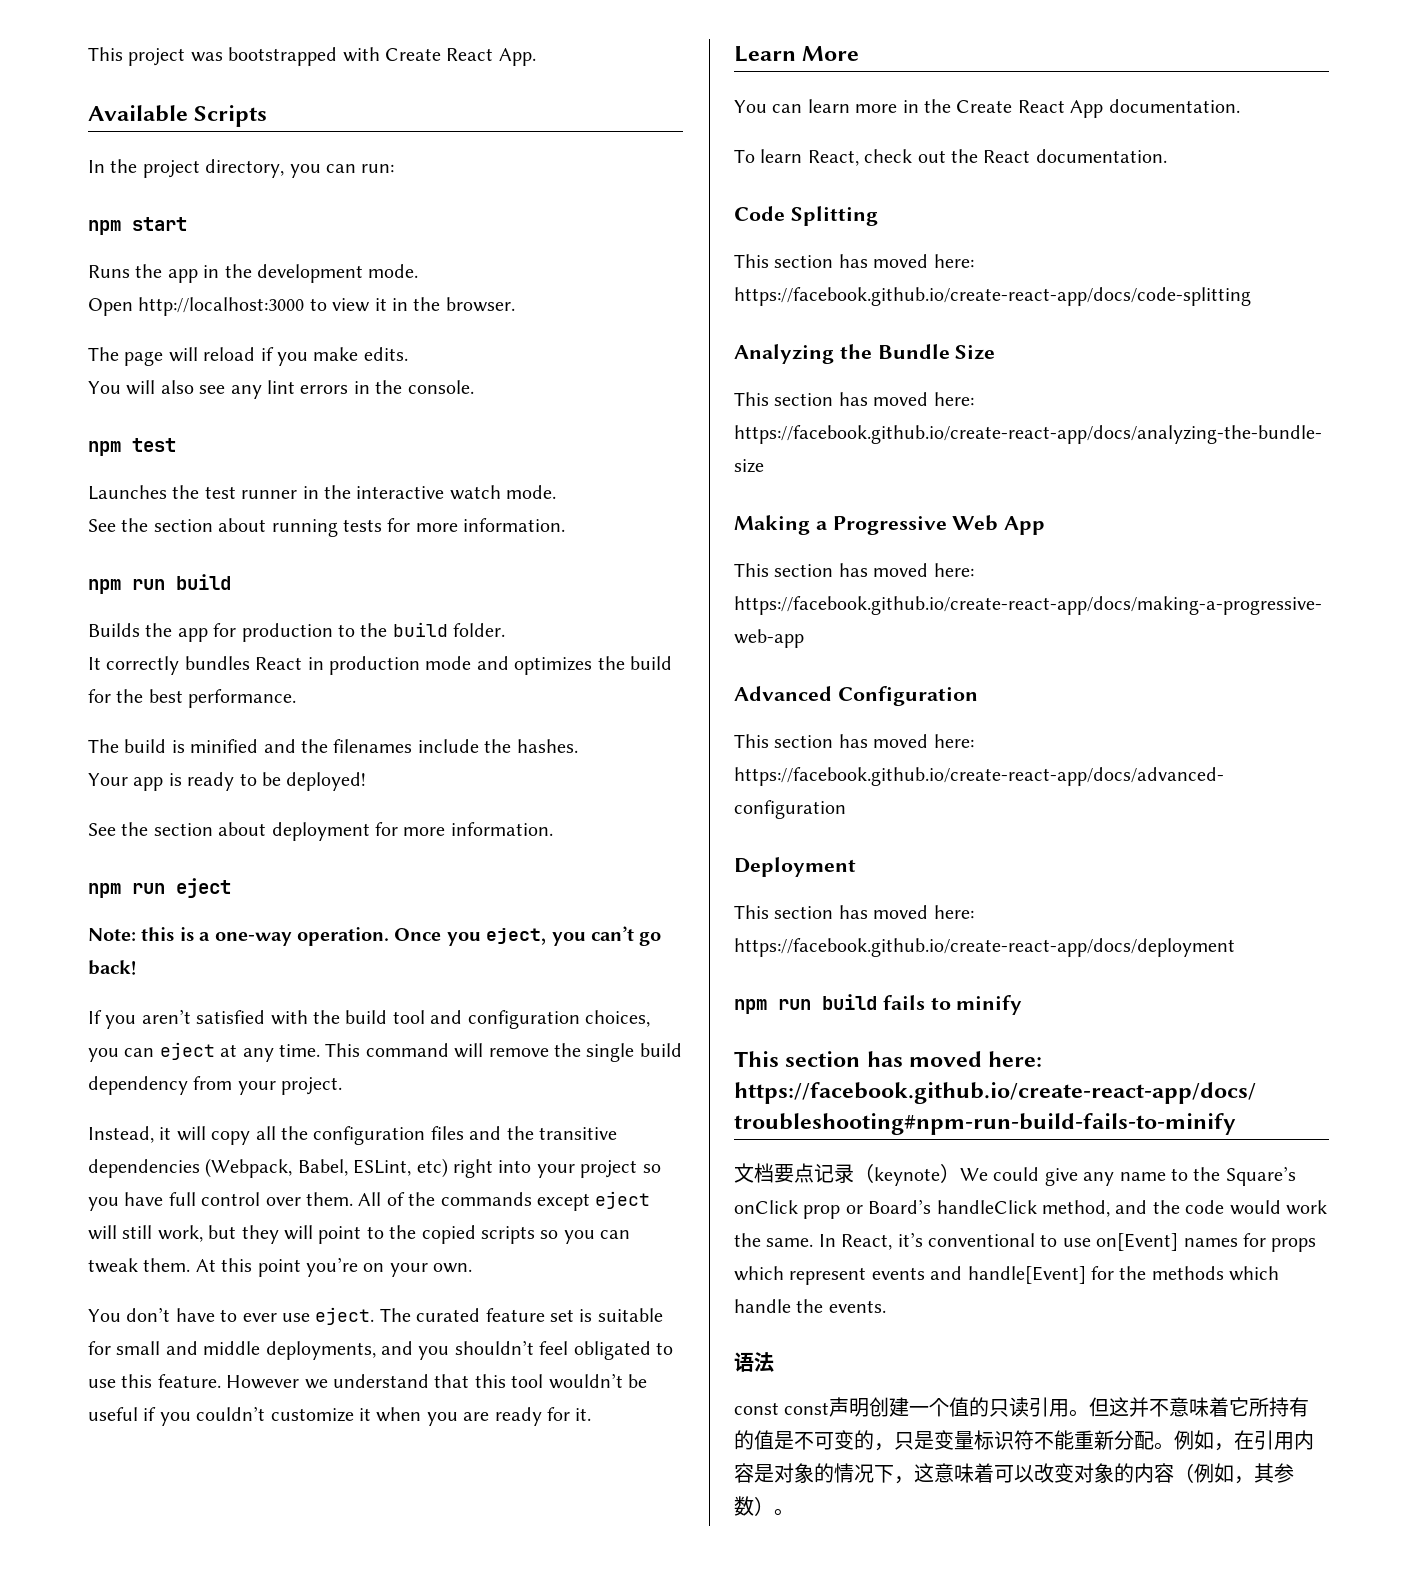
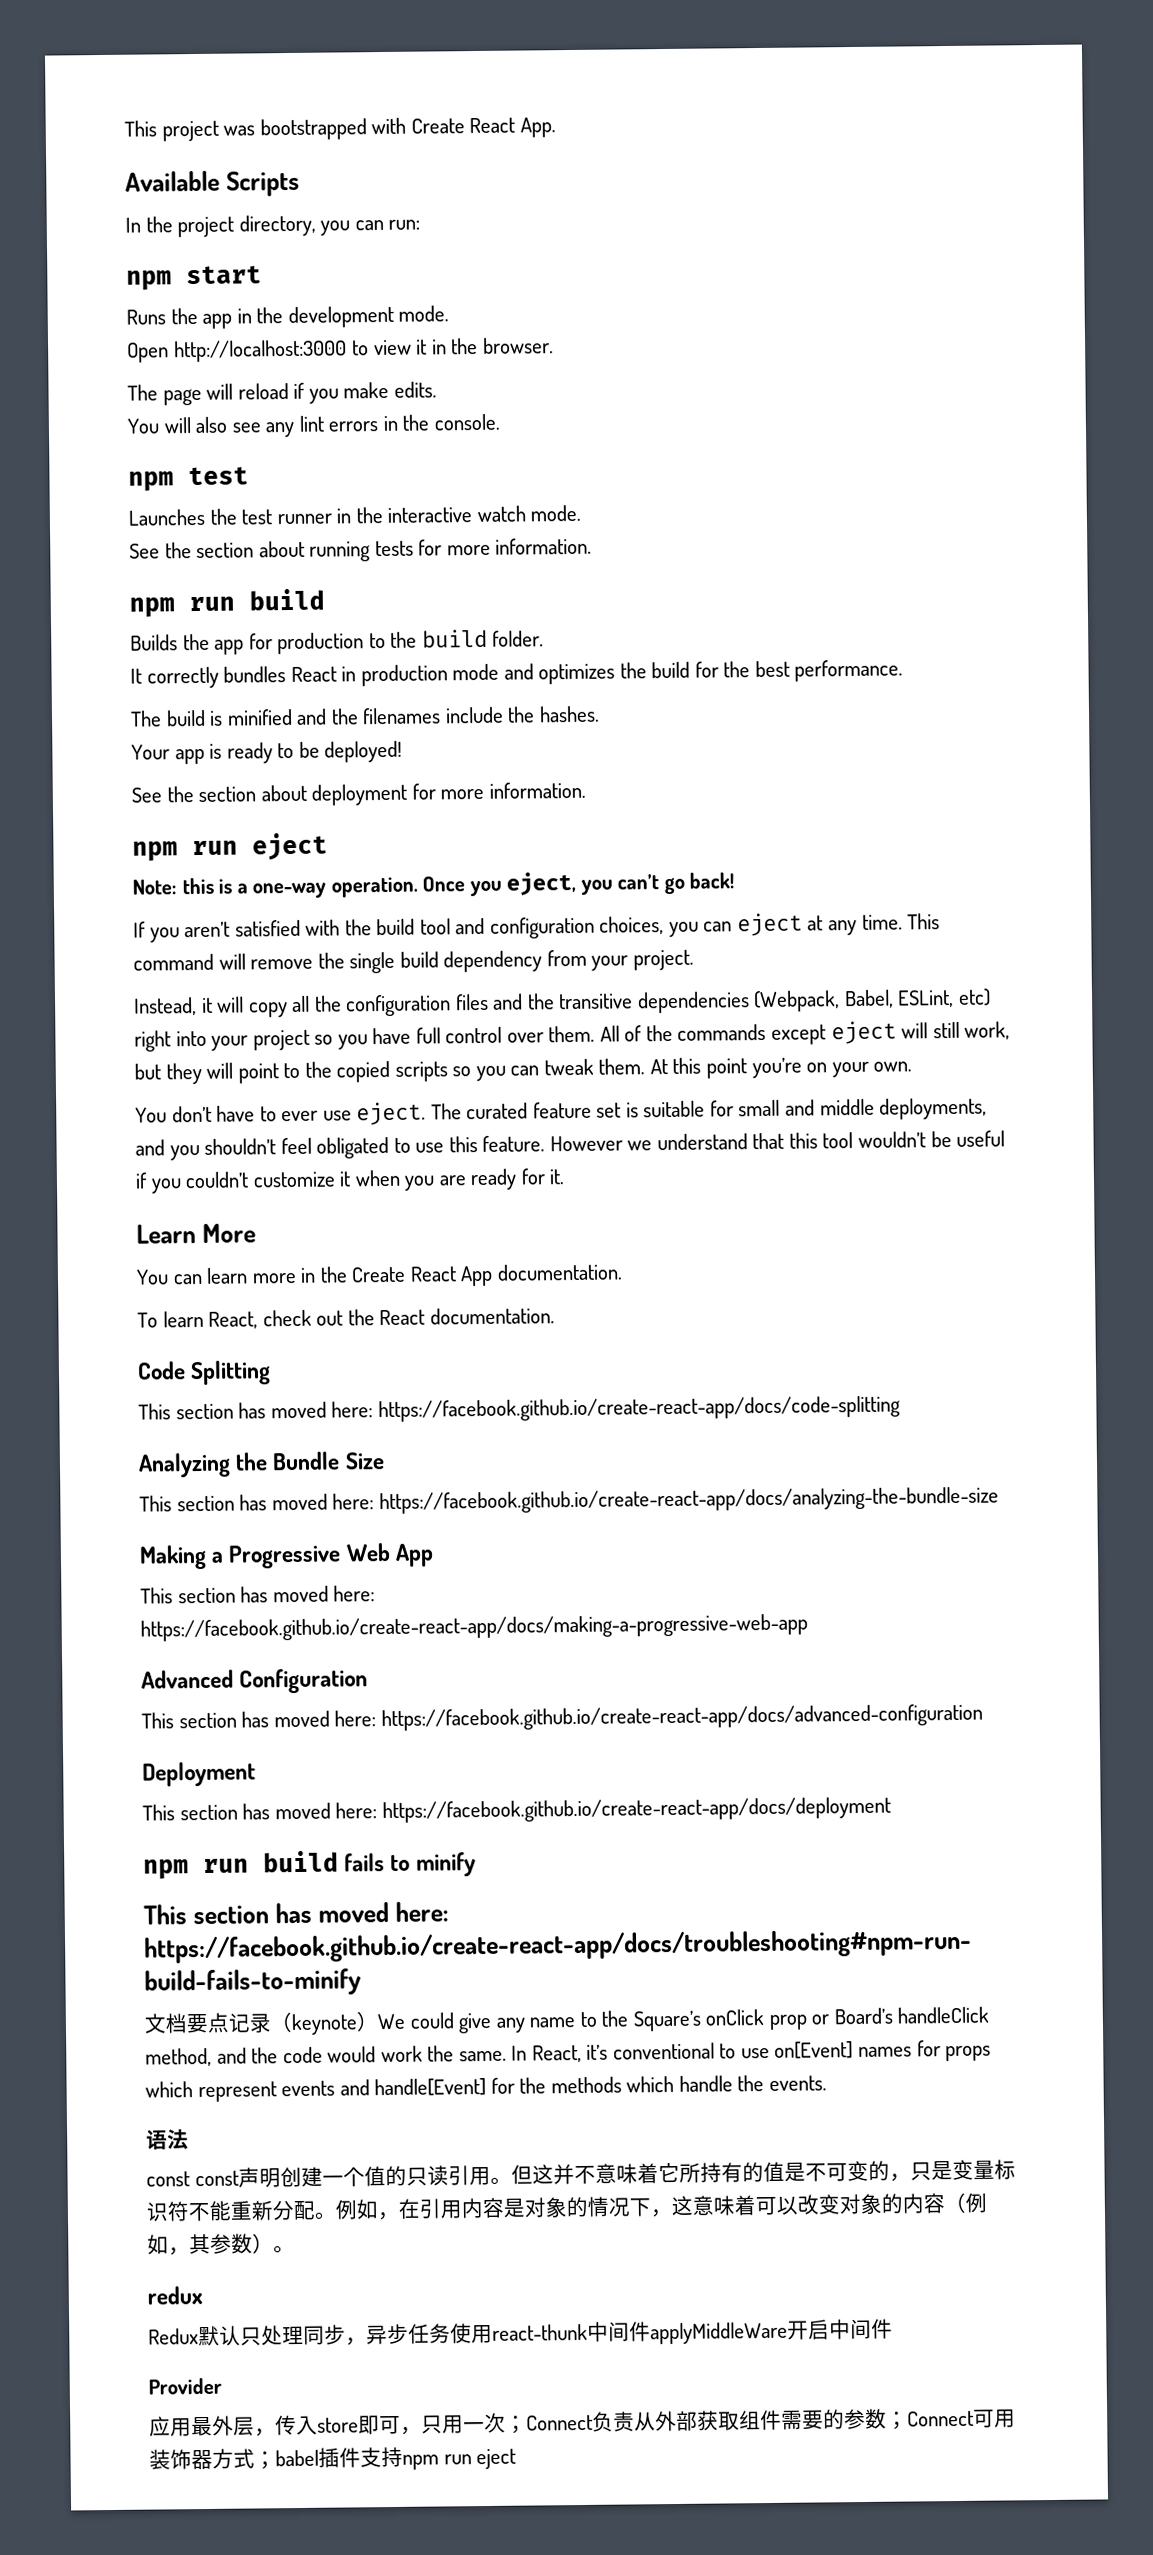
+ redux
+ Redux默认只处理同步，异步任务使用react-thunk中间件applyMiddleWare开启中间件
+ Provider
+ 应用最外层，传入store即可，只用一次；Connect负责从外部获取组件需要的参数；Connect可用装饰器方式；babel插件支持npm run eject

